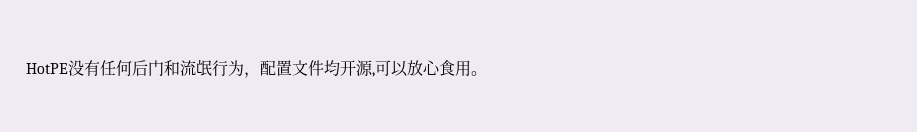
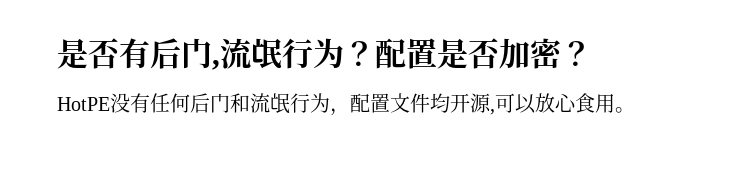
+ 是否有后门,流氓行为？配置是否加密？

